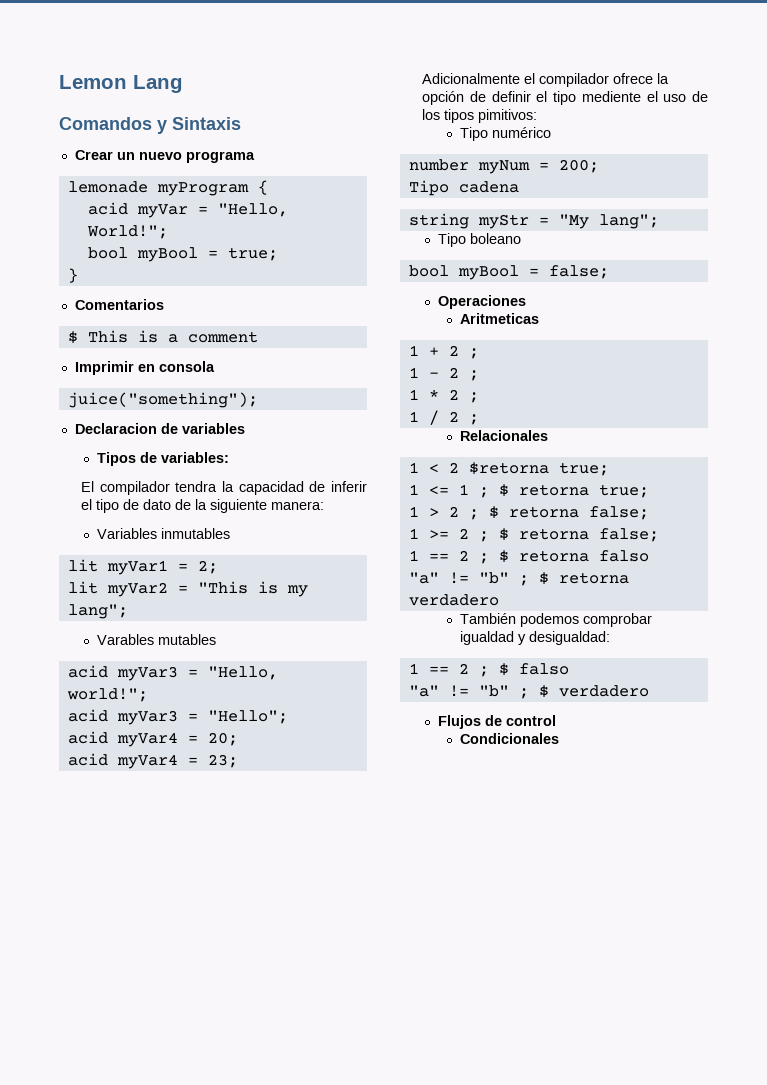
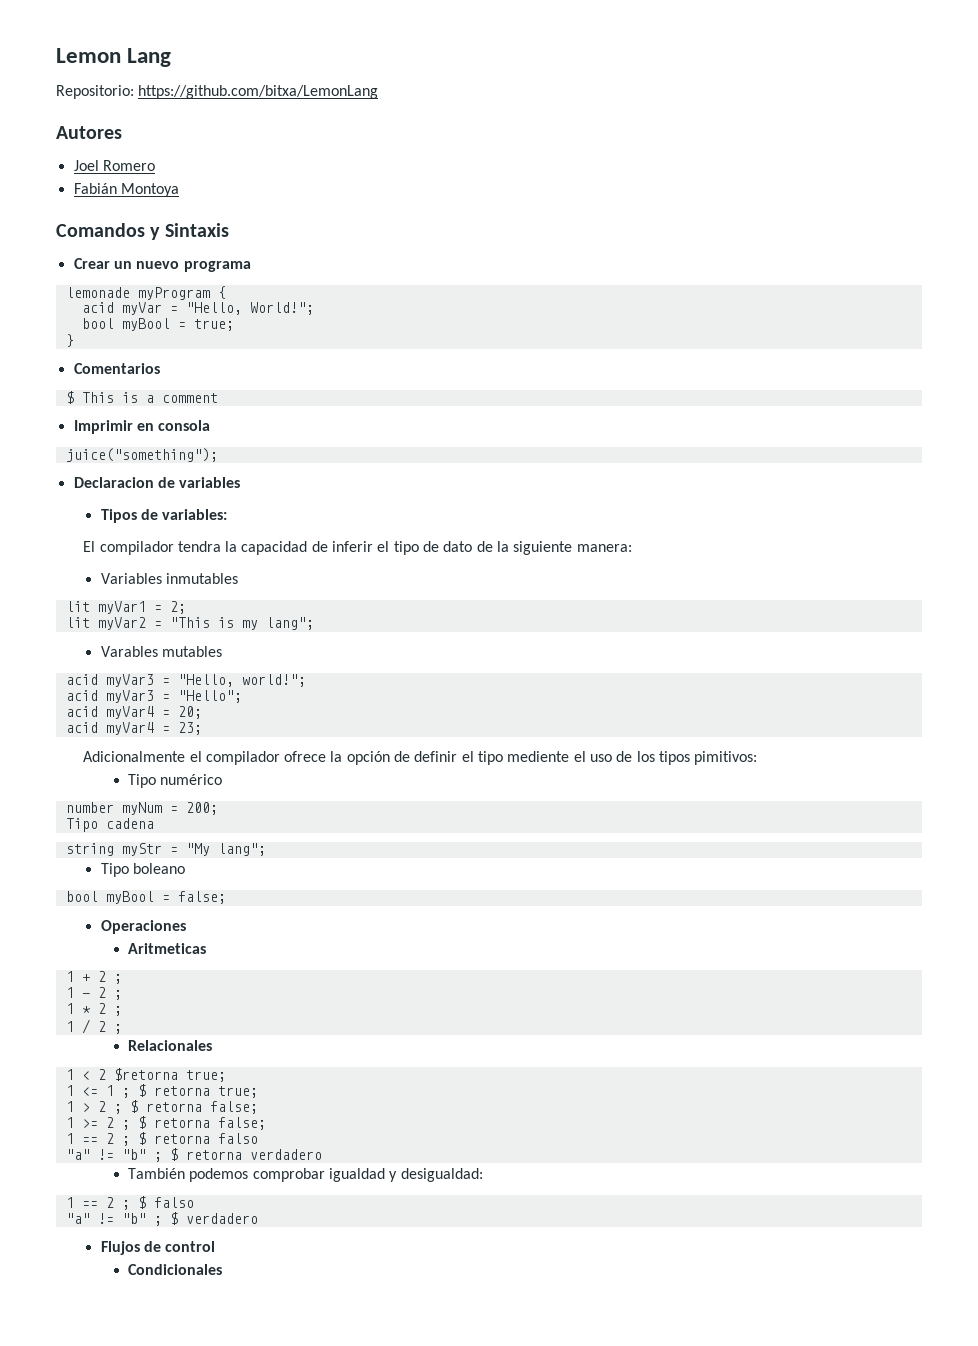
+ Repositorio: https://github.com/bitxa/LemonLang
+ Autores
+ Joel Romero
+ Fabián Montoya

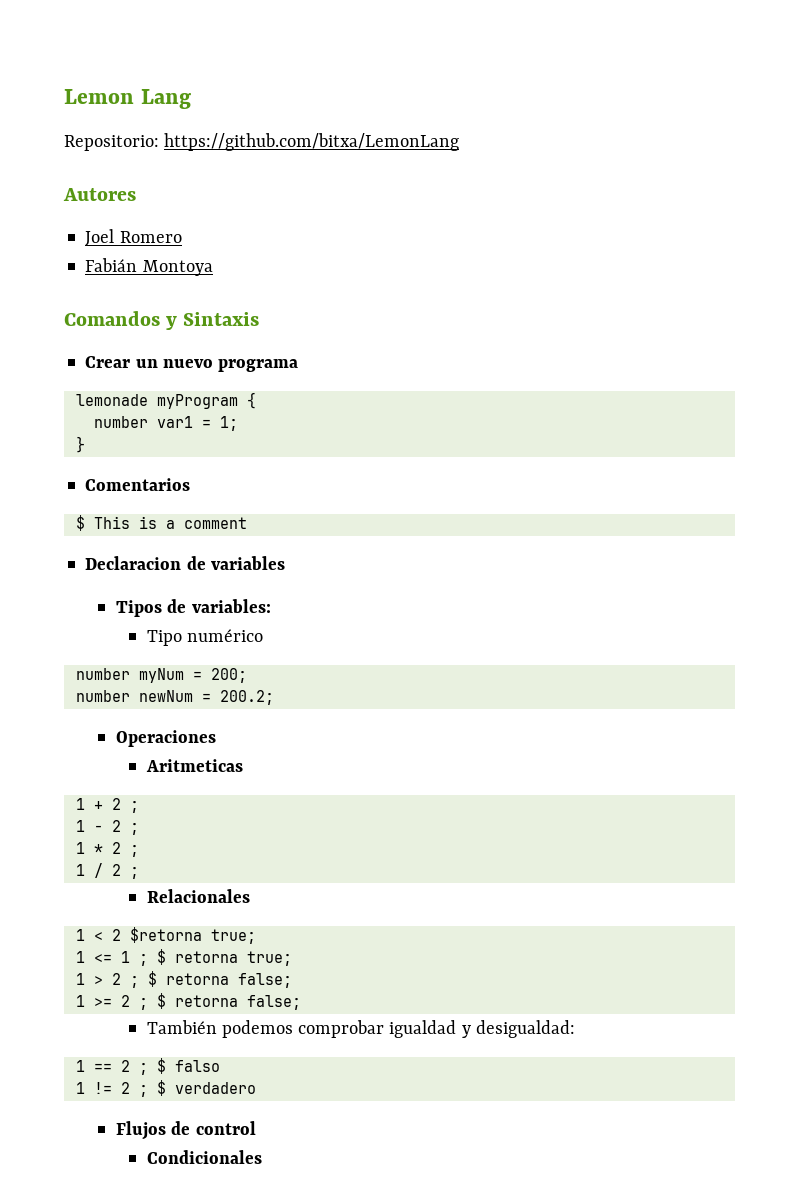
- acid myVar = "Hello, World!";
- bool myBool = true;
+ number var1 = 1;
- Imprimir en consola
- juice("something");
- El compilador tendra la capacidad de inferir el tipo de dato de la siguiente manera:
- Variables inmutables
- lit myVar1 = 2;
- lit myVar2 = "This is my lang";
- Varables mutables
- acid myVar3 = "Hello, world!";
- acid myVar3 = "Hello";
- acid myVar4 = 20;
- acid myVar4 = 23;
- Adicionalmente el compilador ofrece la opción de definir el tipo mediente el uso de los tipos pimitivos:
- Tipo cadena
- string myStr = "My lang";
- Tipo boleano
- bool myBool = false;
+ number newNum = 200.2;
- 1 == 2 ; $ retorna falso
- "a" != "b" ; $ retorna verdadero
- "a" != "b" ; $ verdadero
+ 1 != 2 ; $ verdadero

